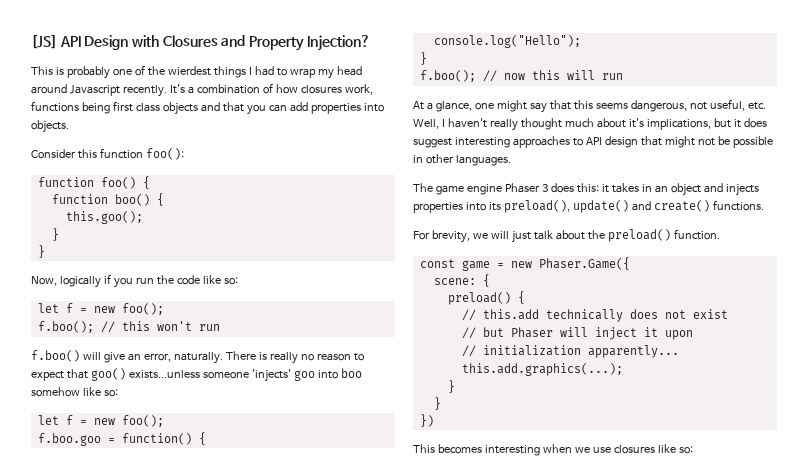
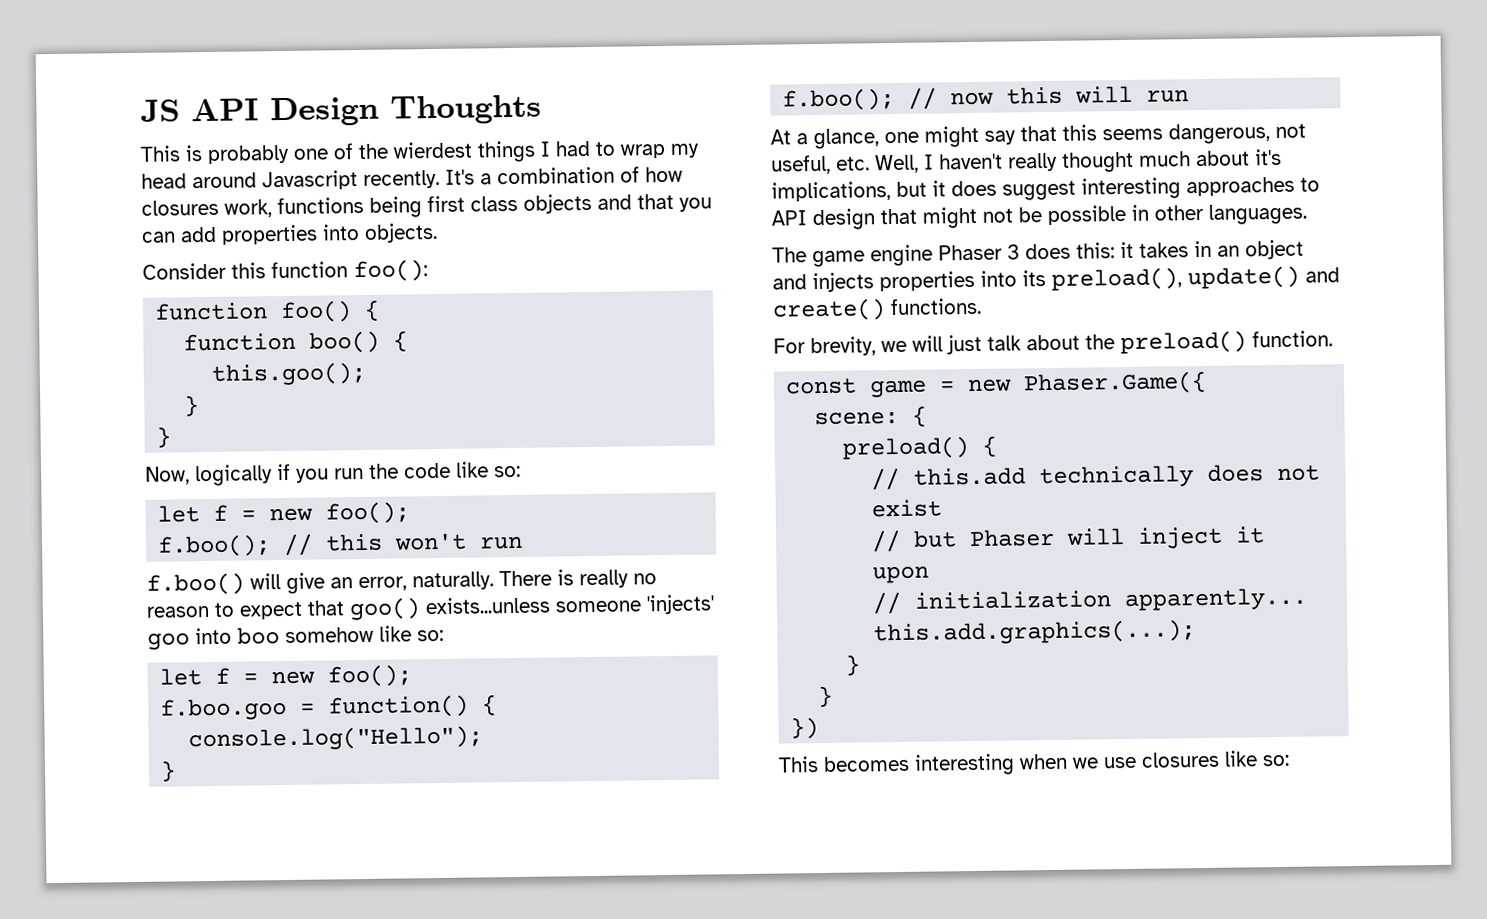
- [JS] API Design with Closures and Property Injection?
+ JS API Design Thoughts

